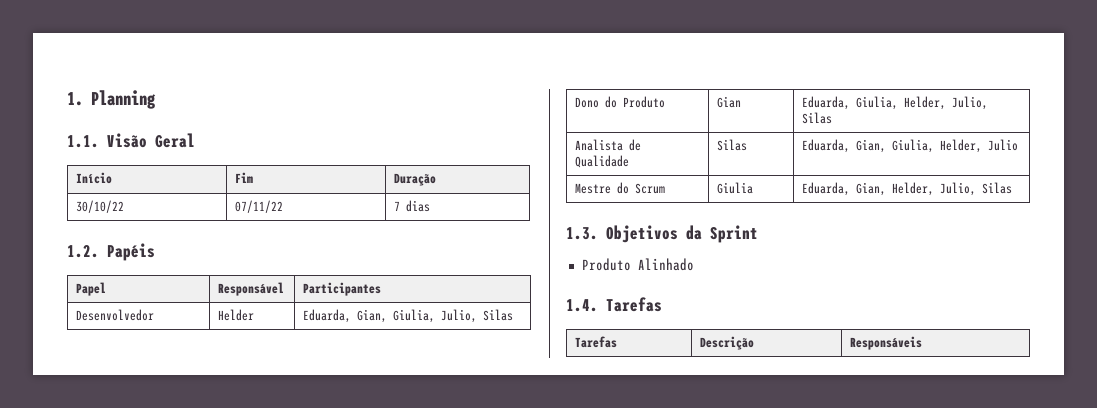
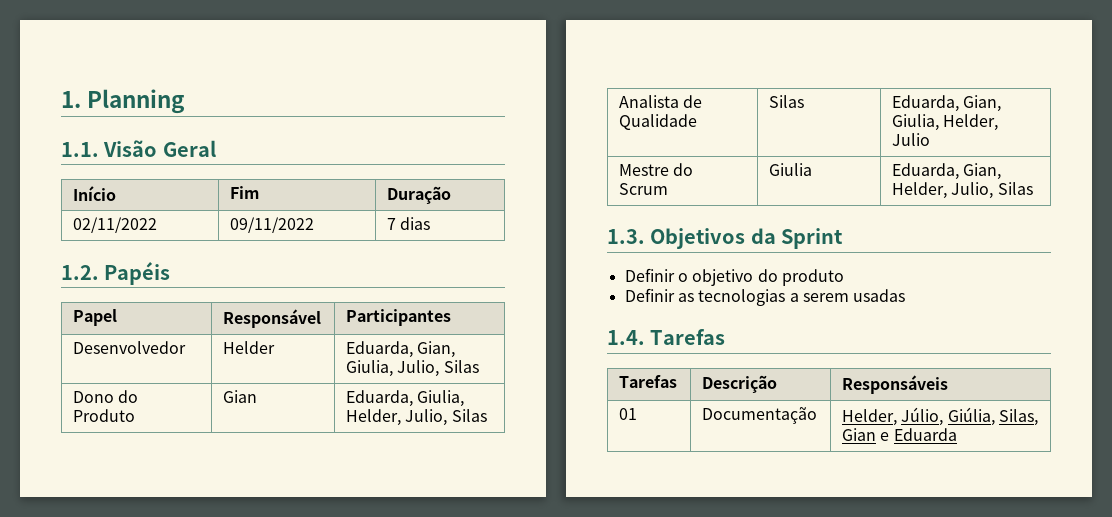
- 30/10/22 | 07/11/22 | 7 dias
+ 02/11/2022 | 09/11/2022 | 7 dias
- Produto Alinhado
+ Definir o objetivo do produto
+ Definir as tecnologias a serem usadas
+ 01 | Documentação | Helder, Júlio, Giúlia, Silas, Gian e Eduarda

